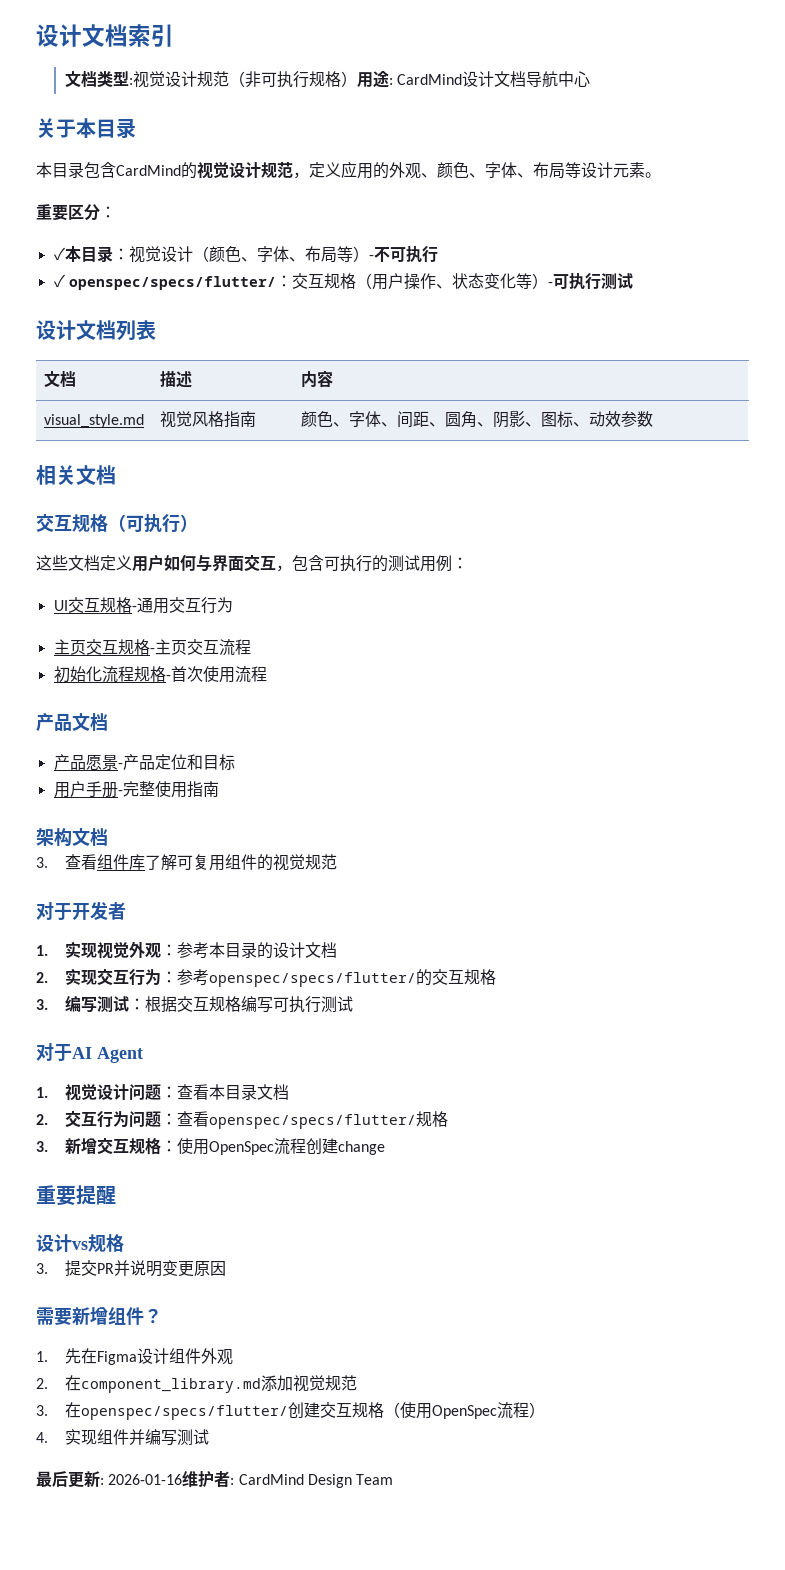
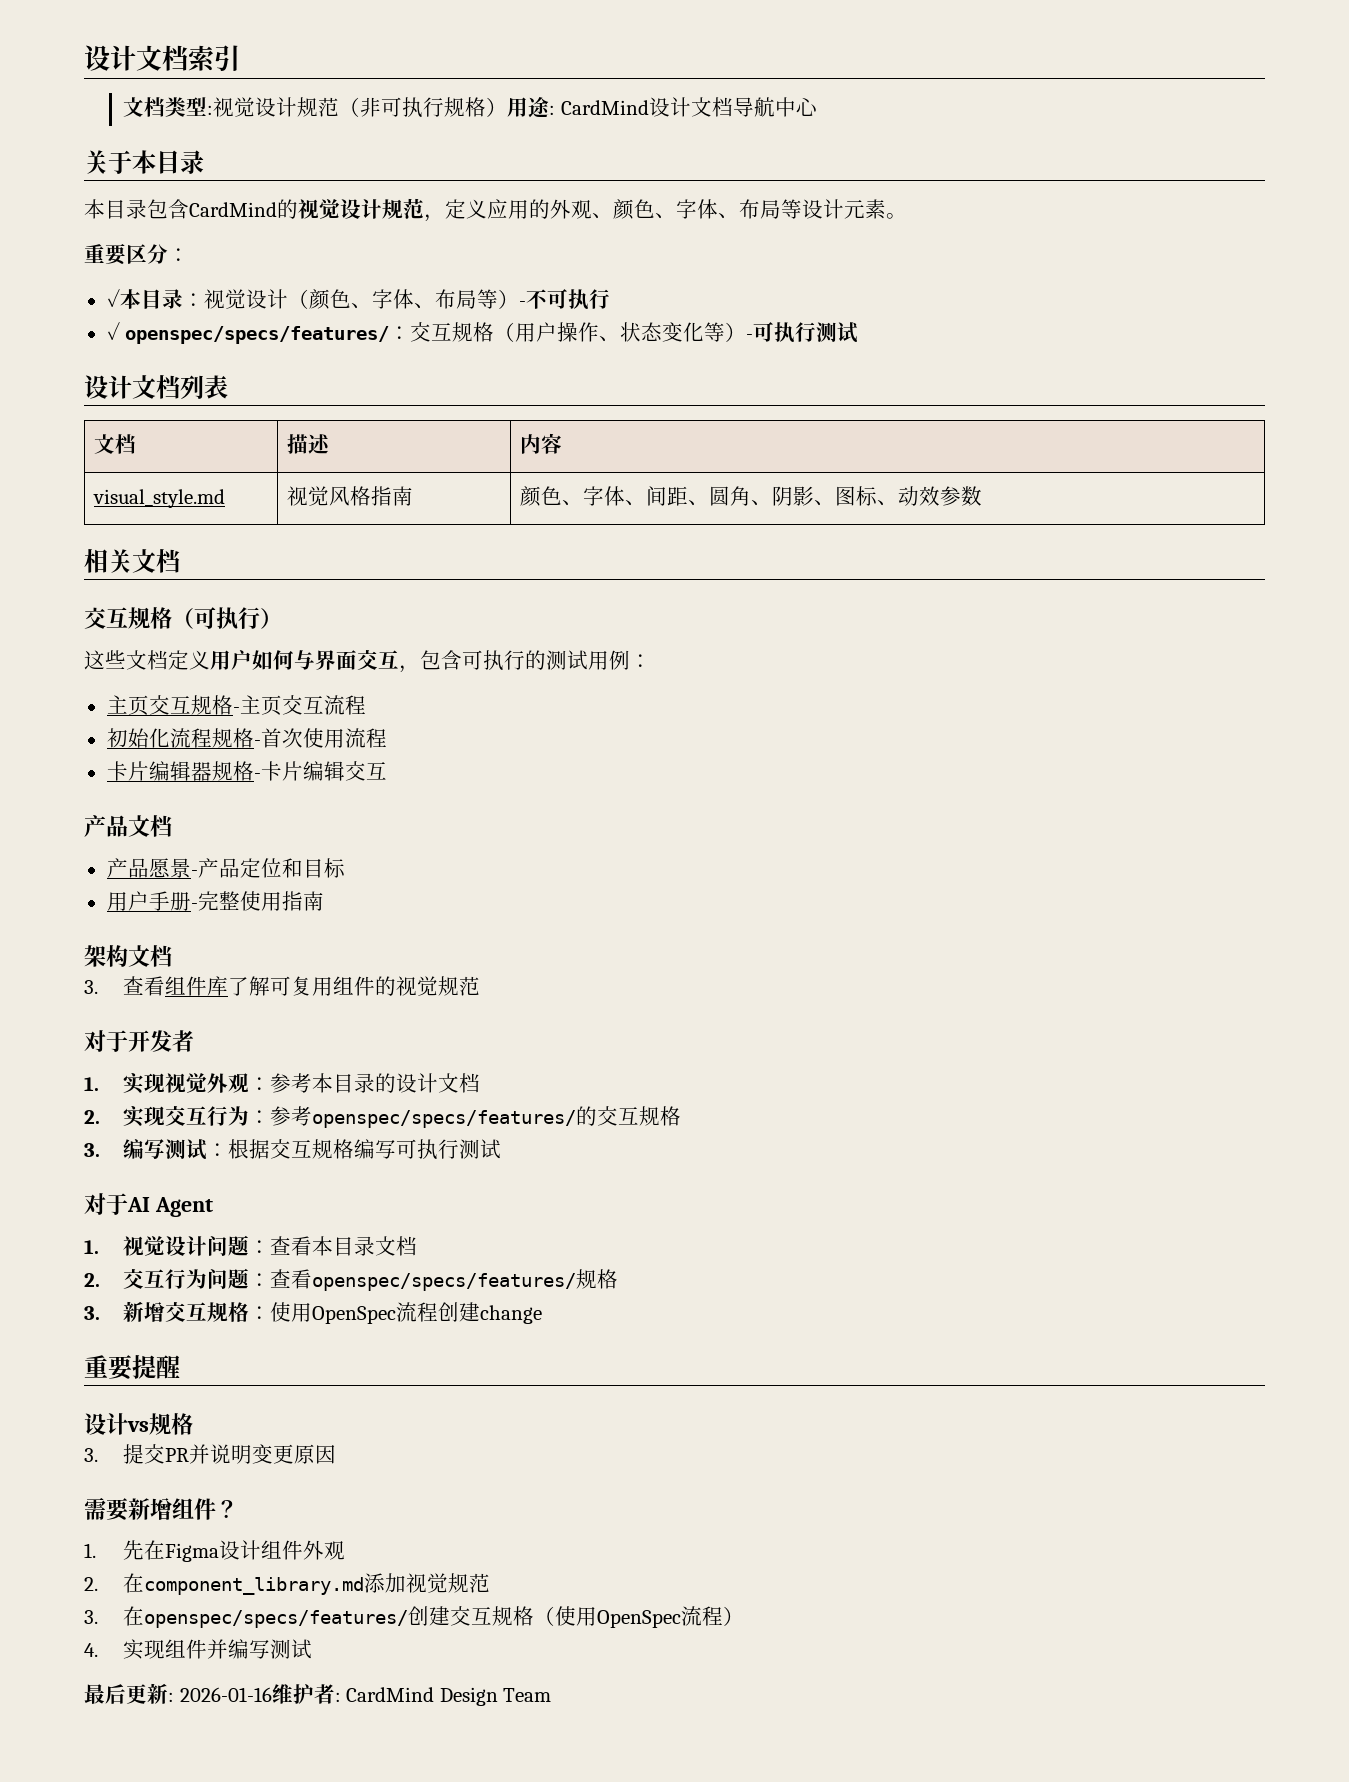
- ✓ openspec/specs/flutter/：交互规格（用户操作、状态变化等）-可执行测试
+ ✓ openspec/specs/features/：交互规格（用户操作、状态变化等）-可执行测试
- UI交互规格-通用交互行为
+ 卡片编辑器规格-卡片编辑交互
- 2.实现交互行为：参考openspec/specs/flutter/的交互规格
+ 2.实现交互行为：参考openspec/specs/features/的交互规格
- 2.交互行为问题：查看openspec/specs/flutter/规格
+ 2.交互行为问题：查看openspec/specs/features/规格
- 3.在openspec/specs/flutter/创建交互规格（使用OpenSpec流程）
+ 3.在openspec/specs/features/创建交互规格（使用OpenSpec流程）

